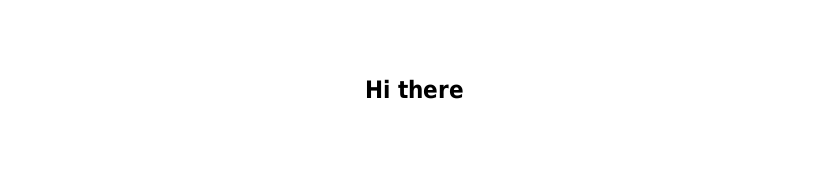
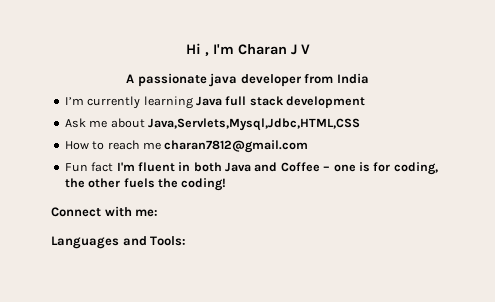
- Hi there
+ Hi , I'm Charan J V
+ A passionate java developer from India
+ I’m currently learning Java full stack development
+ Ask me about Java,Servlets,Mysql,Jdbc,HTML,CSS
+ How to reach me charan7812@gmail.com
+ Fun fact I'm fluent in both Java and Coffee – one is for coding, the other fuels the coding!
+ Connect with me:
+ Languages and Tools:

